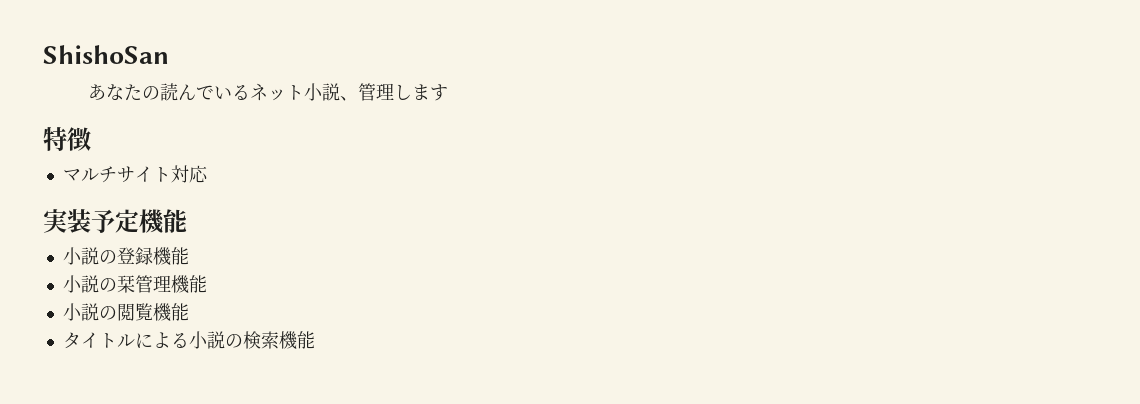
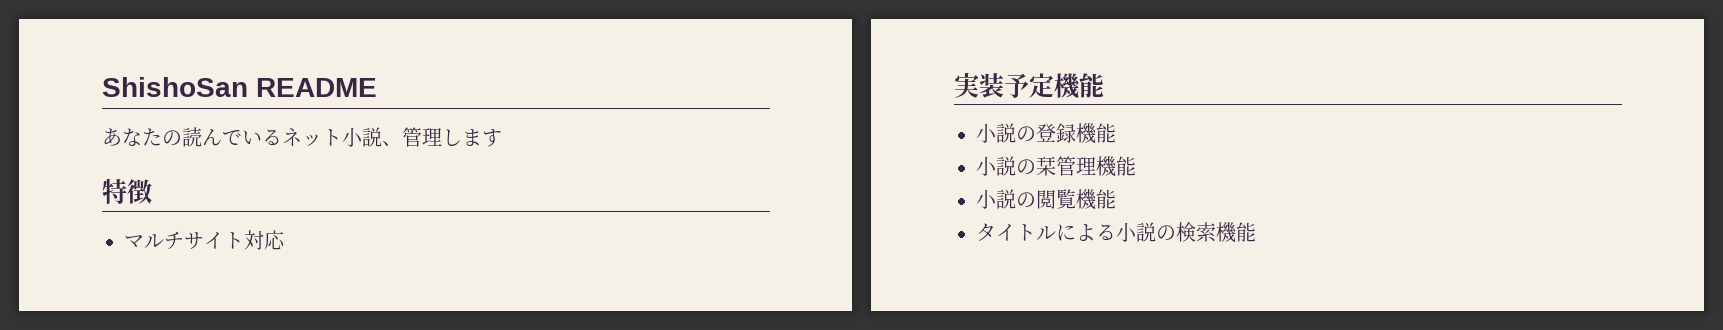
- ShishoSan
+ ShishoSan README

